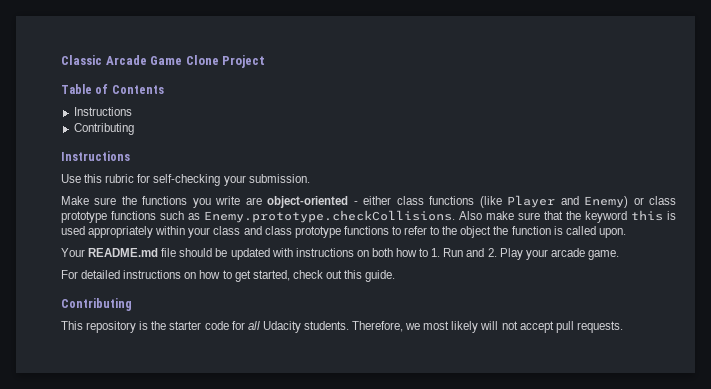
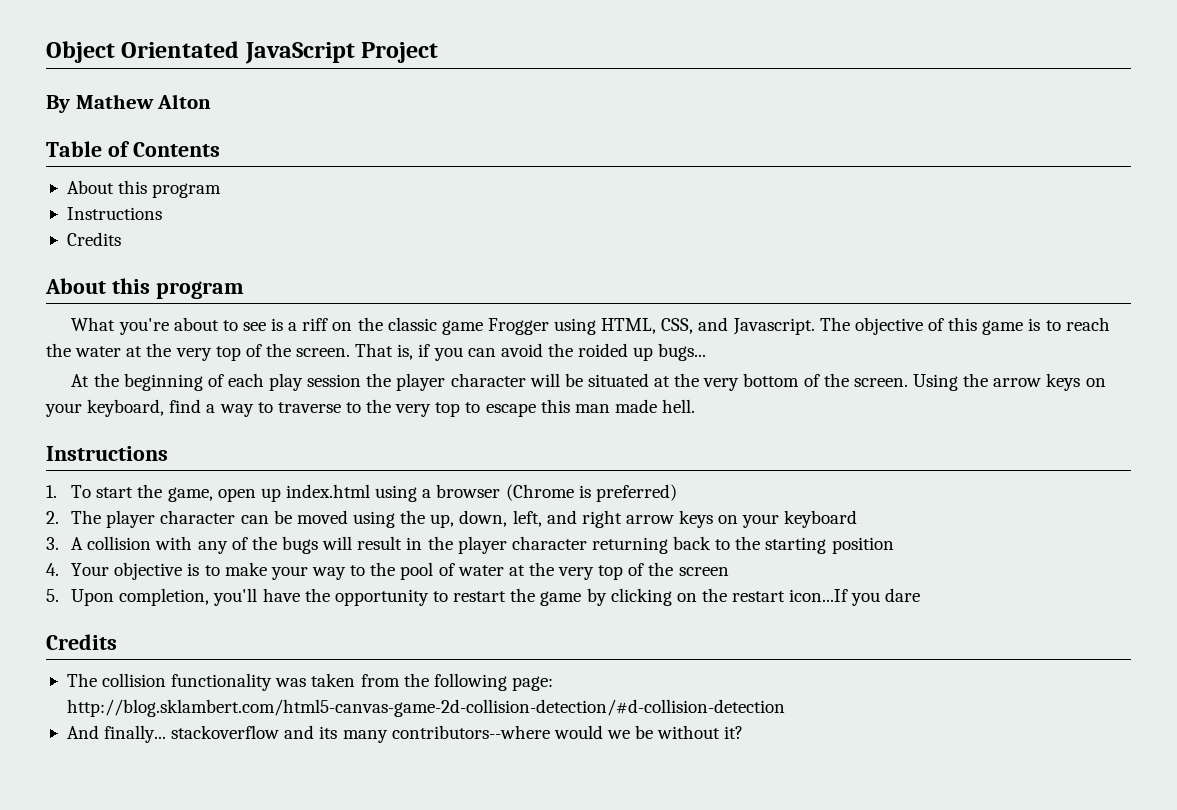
- Classic Arcade Game Clone Project
+ Object Orientated JavaScript Project
+ By Mathew Alton
  Table of Contents
+ About this program
  Instructions
- Contributing
+ Credits
+ About this program
+ What you're about to see is a riff on the classic game Frogger using HTML, CSS, and Javascript. The objective of this game is to reach the water at the very top of the screen. That is, if you can avoid the roided up bugs...
+ At the beginning of each play session the player character will be situated at the very bottom of the screen. Using the arrow keys on your keyboard, find a way to traverse to the very top to escape this man made hell.
  Instructions
- Use this rubric for self-checking your submission.
- Make sure the functions you write are object-oriented - either class functions (like Player and Enemy) or class prototype functions such as Enemy.prototype.checkCollisions. Also make sure that the keyword this is used appropriately within your class and class prototype functions to refer to the object the function is called upon.
- Your README.md file should be updated with instructions on both how to 1. Run and 2. Play your arcade game.
- For detailed instructions on how to get started, check out this guide.
- Contributing
- This repository is the starter code for all Udacity students. Therefore, we most likely will not accept pull requests.
+ 1. To start the game, open up index.html using a browser (Chrome is preferred)
+ 2. The player character can be moved using the up, down, left, and right arrow keys on your keyboard
+ 3. A collision with any of the bugs will result in the player character returning back to the starting position
+ 4. Your objective is to make your way to the pool of water at the very top of the screen
+ 5. Upon completion, you'll have the opportunity to restart the game by clicking on the restart icon...If you dare
+ Credits
+ The collision functionality was taken from the following page: http://blog.sklambert.com/html5-canvas-game-2d-collision-detection/#d-collision-detection
+ And finally... stackoverflow and its many contributors--where would we be without it?

